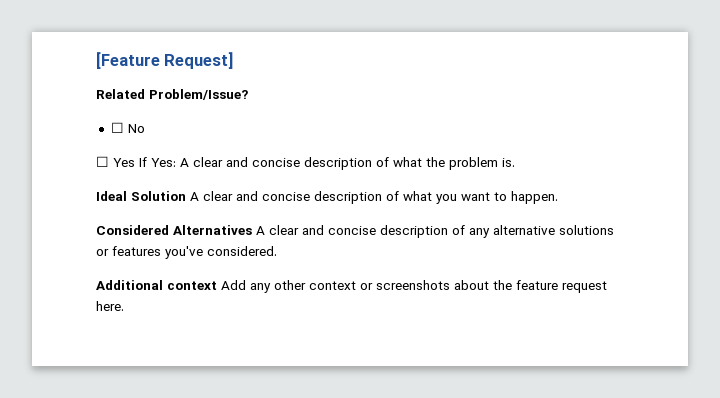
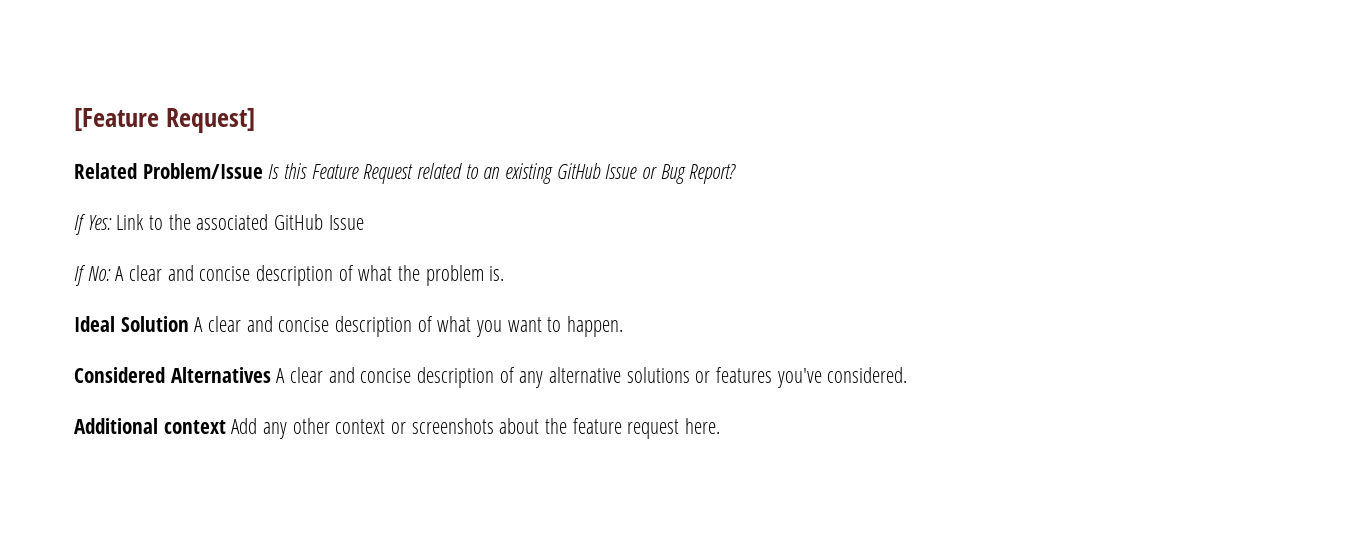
- Related Problem/Issue?
- ☐ No
- ☐ Yes If Yes: A clear and concise description of what the problem is.
+ Related Problem/Issue Is this Feature Request related to an existing GitHub Issue or Bug Report?
+ If Yes: Link to the associated GitHub Issue
+ If No: A clear and concise description of what the problem is.

